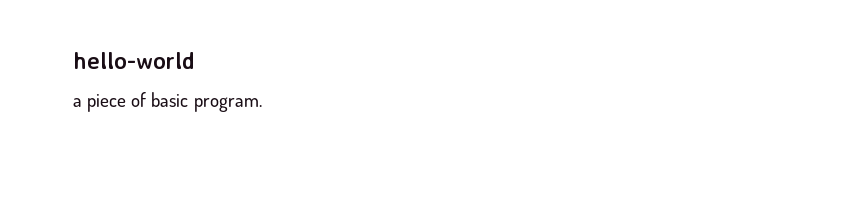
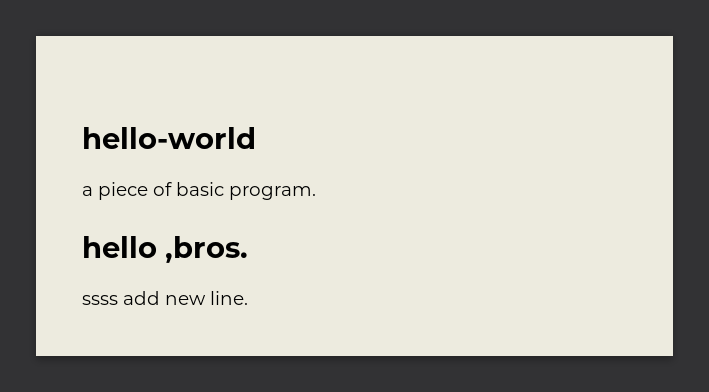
+ hello ,bros.
+ ssss add new line.

